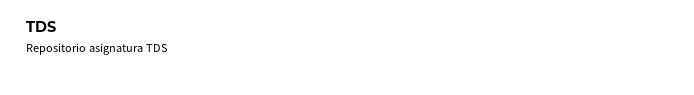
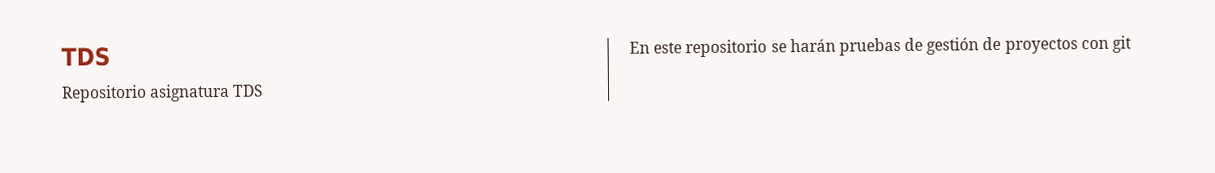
+ En este repositorio se harán pruebas de gestión de proyectos con git

